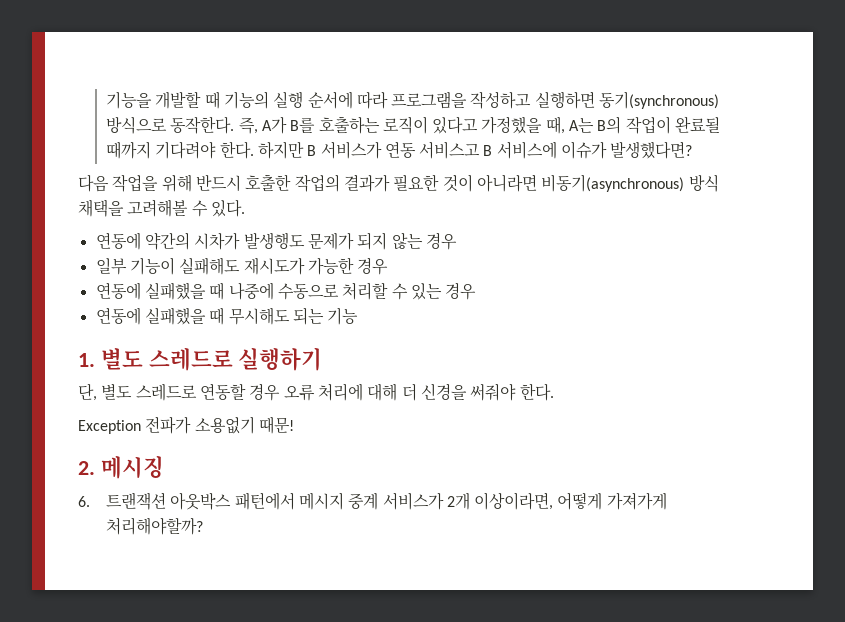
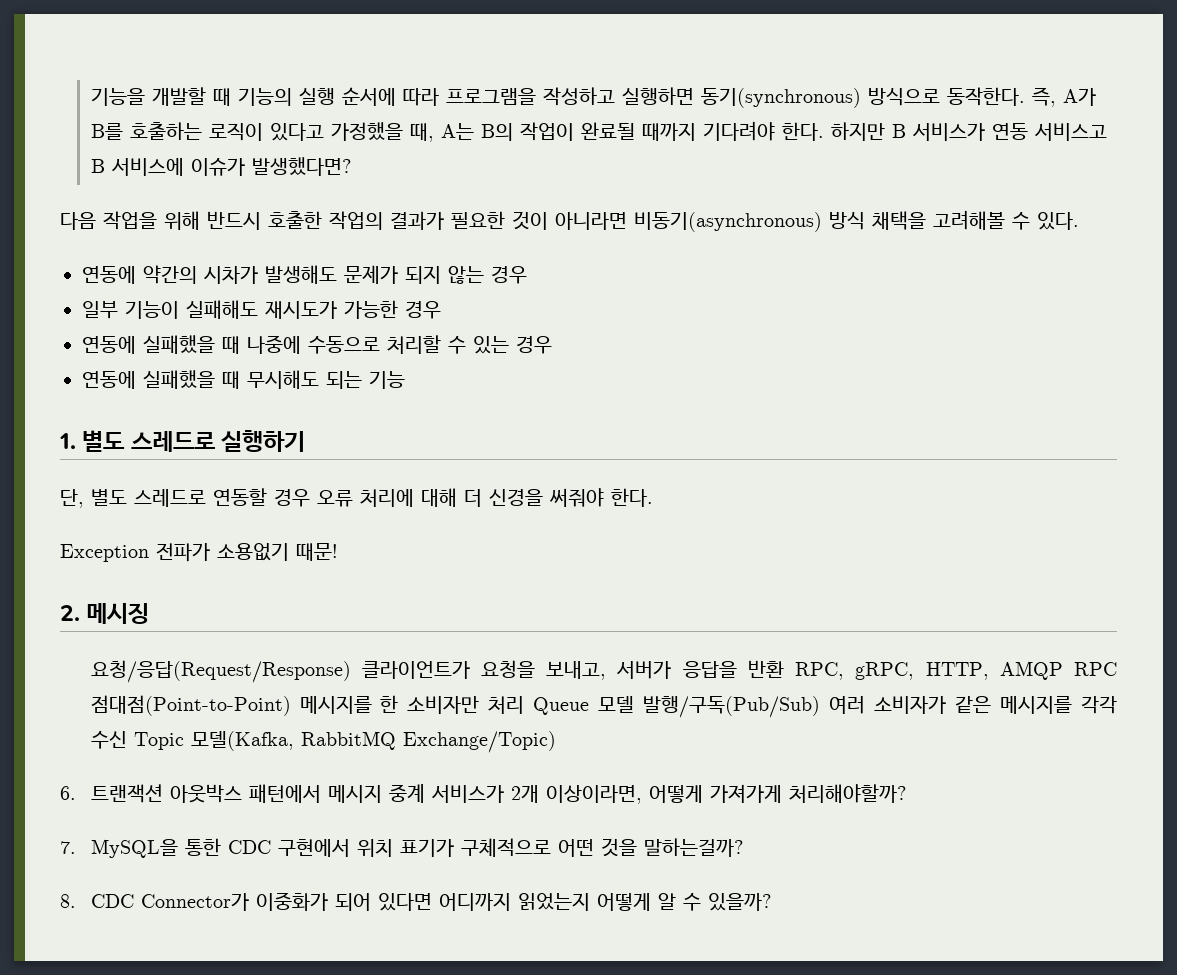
- 연동에 약간의 시차가 발생행도 문제가 되지 않는 경우
+ 연동에 약간의 시차가 발생해도 문제가 되지 않는 경우
+ 요청/응답(Request/Response) 클라이언트가 요청을 보내고, 서버가 응답을 반환 RPC, gRPC, HTTP, AMQP RPC 점대점(Point-to-Point) 메시지를 한 소비자만 처리 Queue 모델 발행/구독(Pub/Sub) 여러 소비자가 같은 메시지를 각각 수신 Topic 모델(Kafka, RabbitMQ Exchange/Topic)
+ 7. MySQL을 통한 CDC 구현에서 위치 표기가 구체적으로 어떤 것을 말하는걸까?
+ 8. CDC Connector가 이중화가 되어 있다면 어디까지 읽었는지 어떻게 알 수 있을까?

